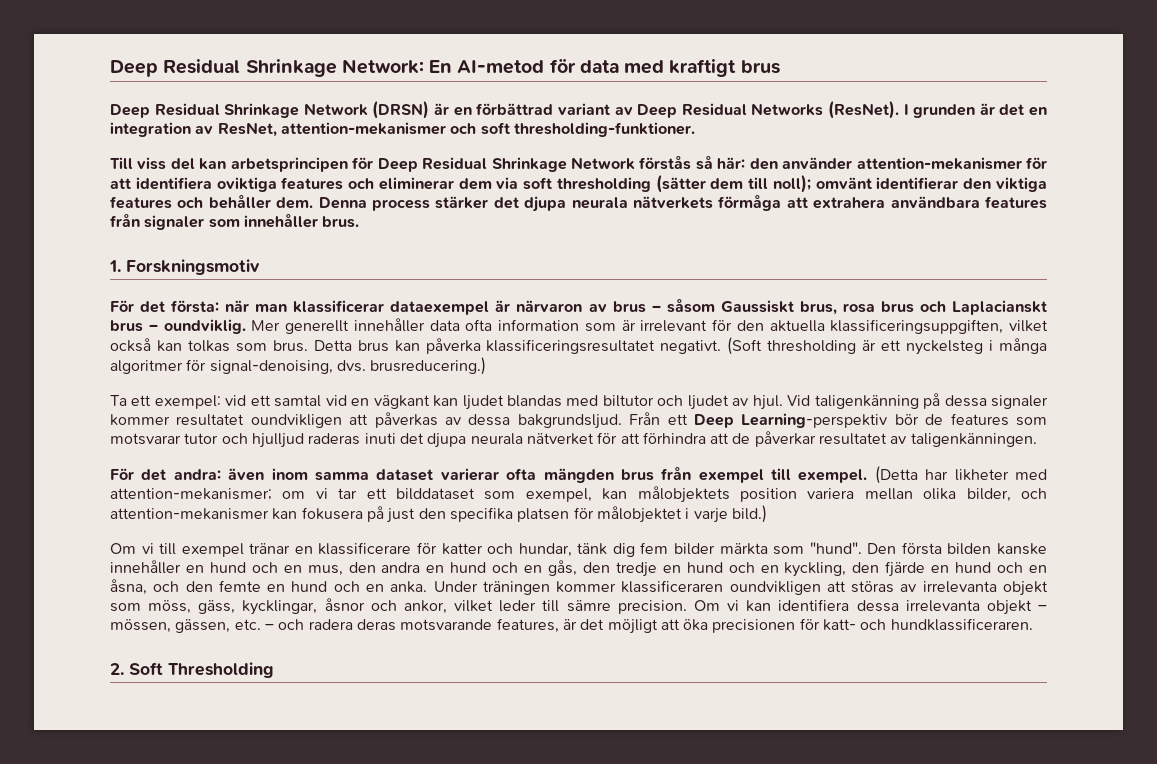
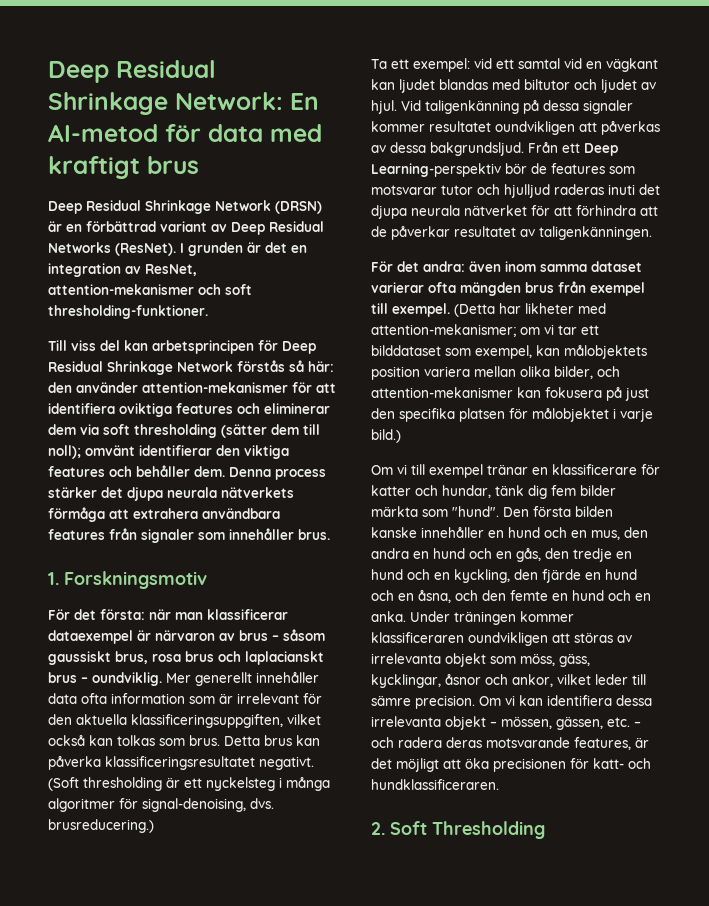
- För det första: när man klassificerar dataexempel är närvaron av brus – såsom Gaussiskt brus, rosa brus och Laplacianskt brus – oundviklig.
+ För det första: när man klassificerar dataexempel är närvaron av brus – såsom gaussiskt brus, rosa brus och laplacianskt brus – oundviklig.

